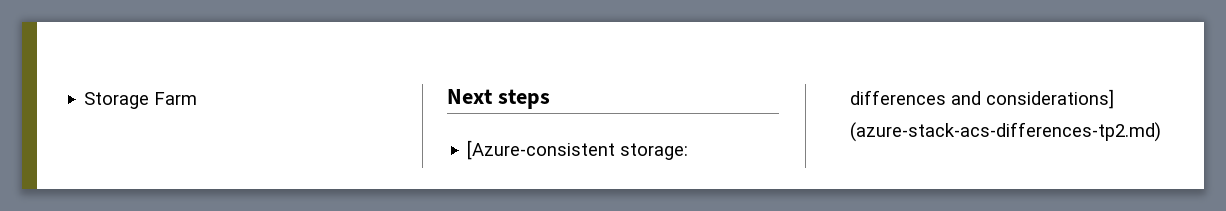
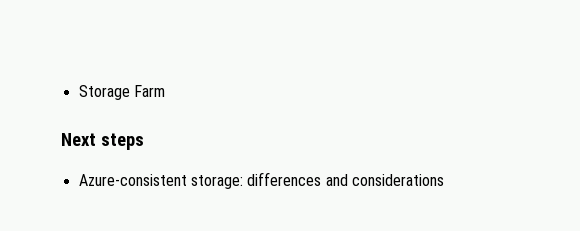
- [Azure-consistent storage: differences and considerations] (azure-stack-acs-differences-tp2.md)
+ Azure-consistent storage: differences and considerations

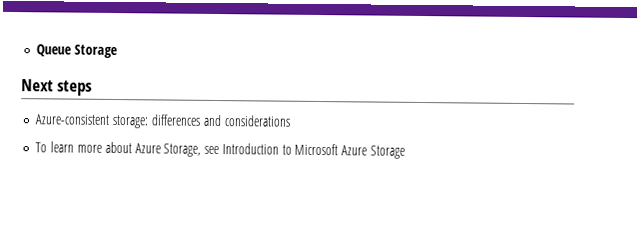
- Storage Farm
+ Queue Storage
+ To learn more about Azure Storage, see Introduction to Microsoft Azure Storage

